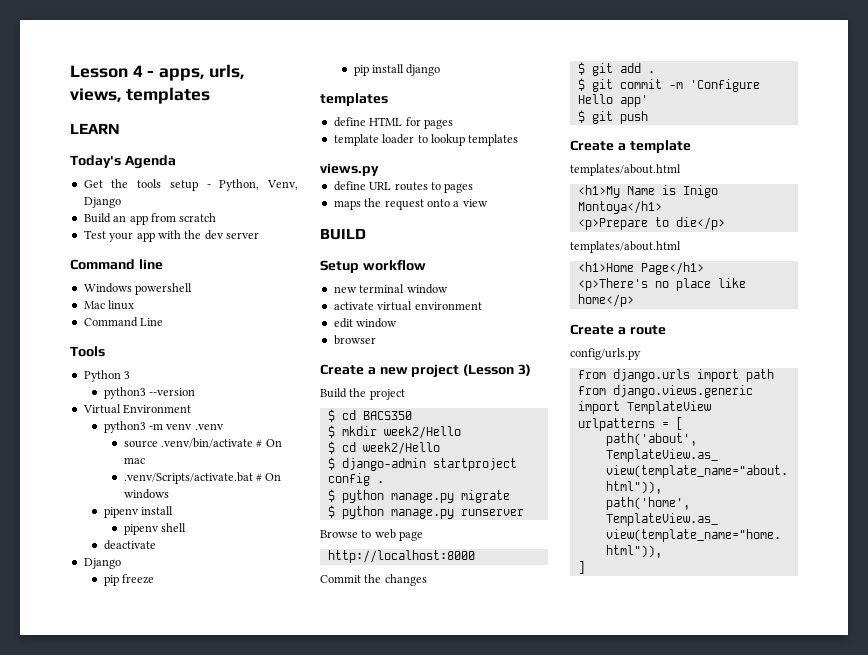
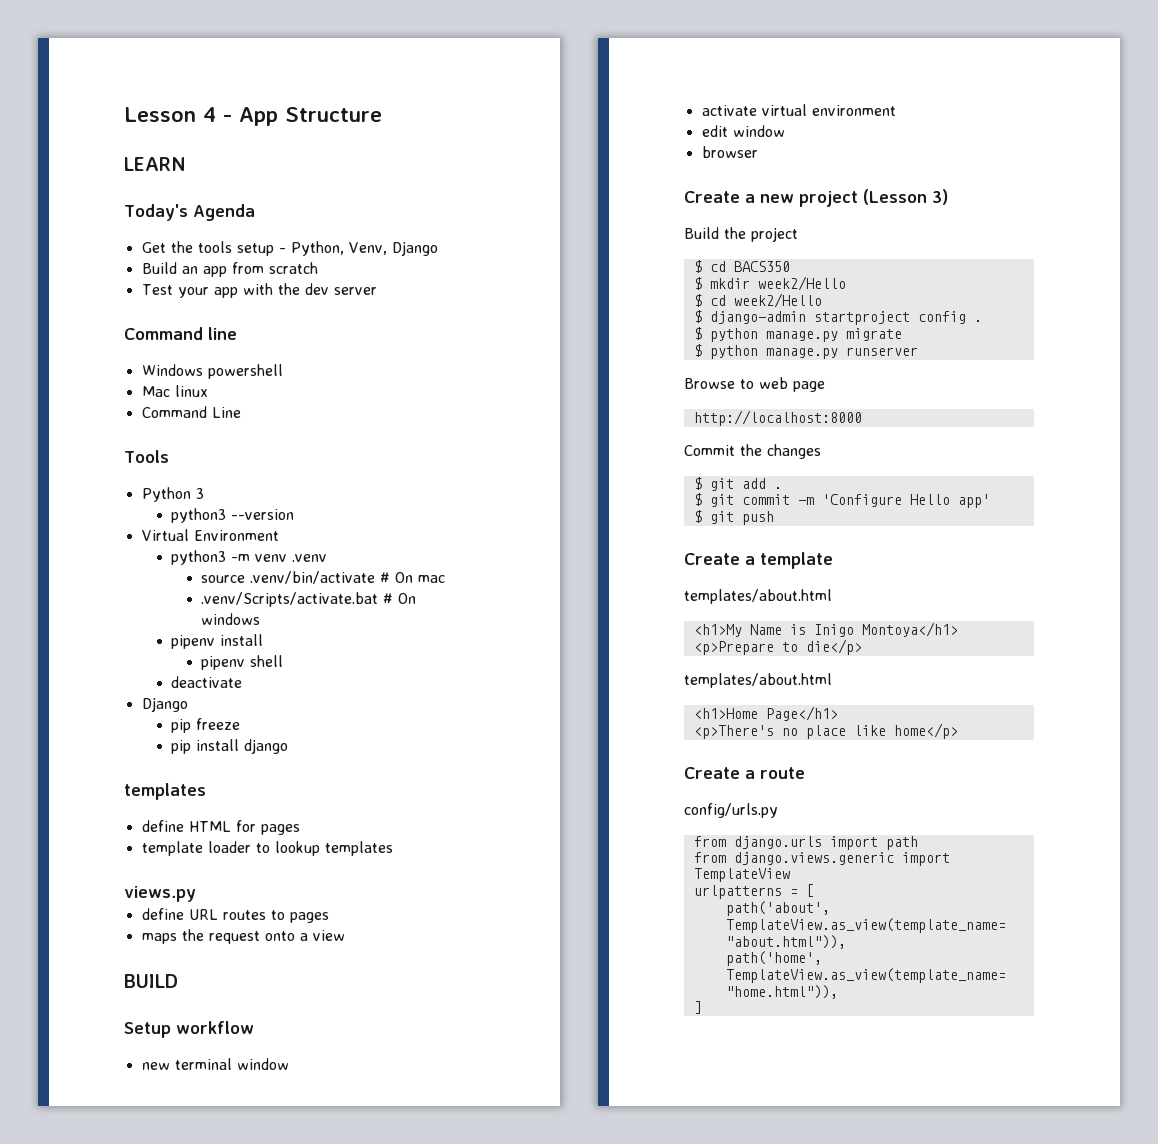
- Lesson 4 - apps, urls, views, templates
+ Lesson 4 - App Structure

